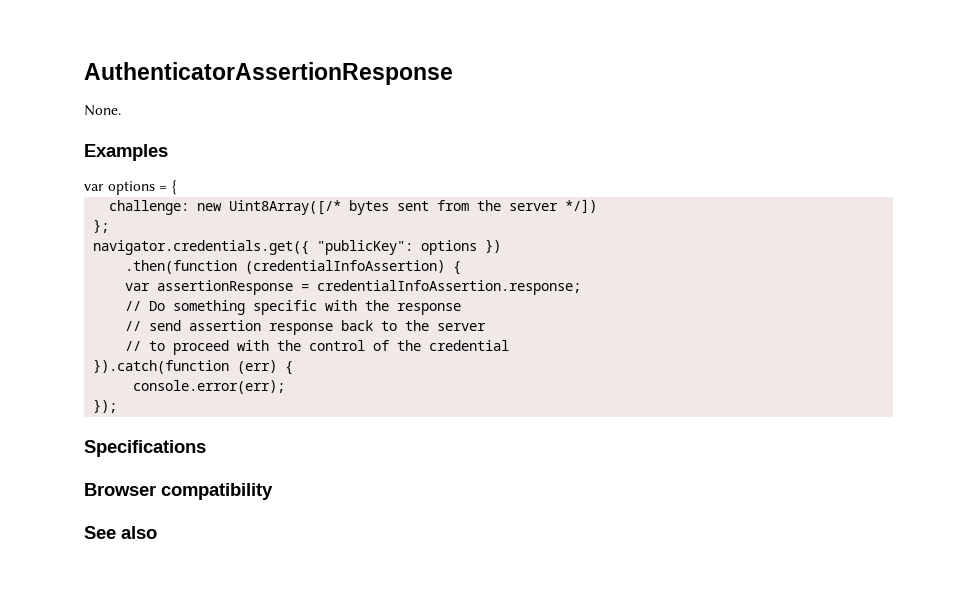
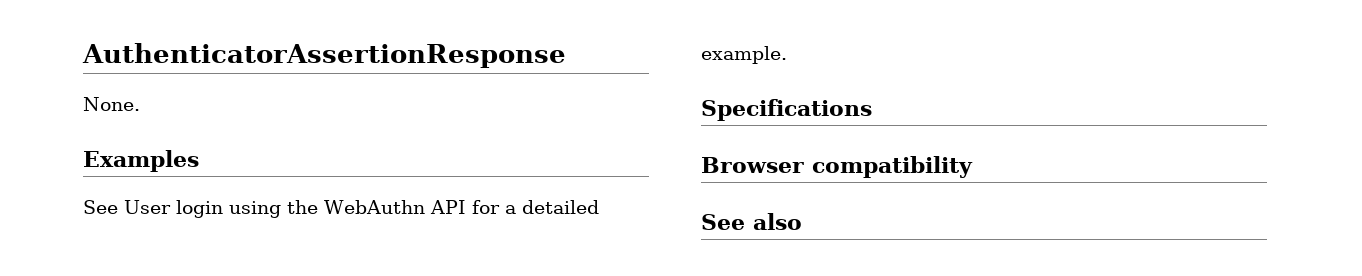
- var options = {
- challenge: new Uint8Array([/* bytes sent from the server */])
- };
- navigator.credentials.get({ "publicKey": options })
- .then(function (credentialInfoAssertion) {
- var assertionResponse = credentialInfoAssertion.response;
- // Do something specific with the response
- // send assertion response back to the server
- // to proceed with the control of the credential
- }).catch(function (err) {
- console.error(err);
- });
+ See User login using the WebAuthn API for a detailed example.

